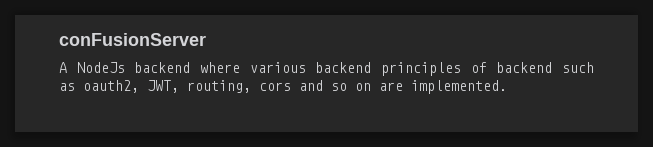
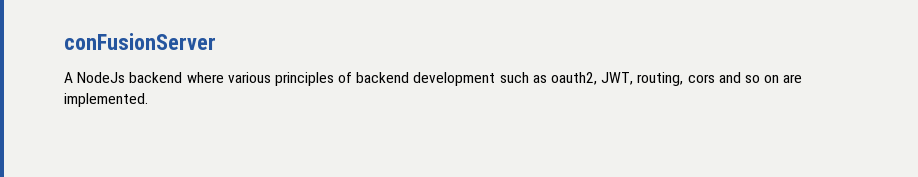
- A NodeJs backend where various backend principles of backend such as oauth2, JWT, routing, cors and so on are implemented.
+ A NodeJs backend where various principles of backend development such as oauth2, JWT, routing, cors and so on are implemented.

